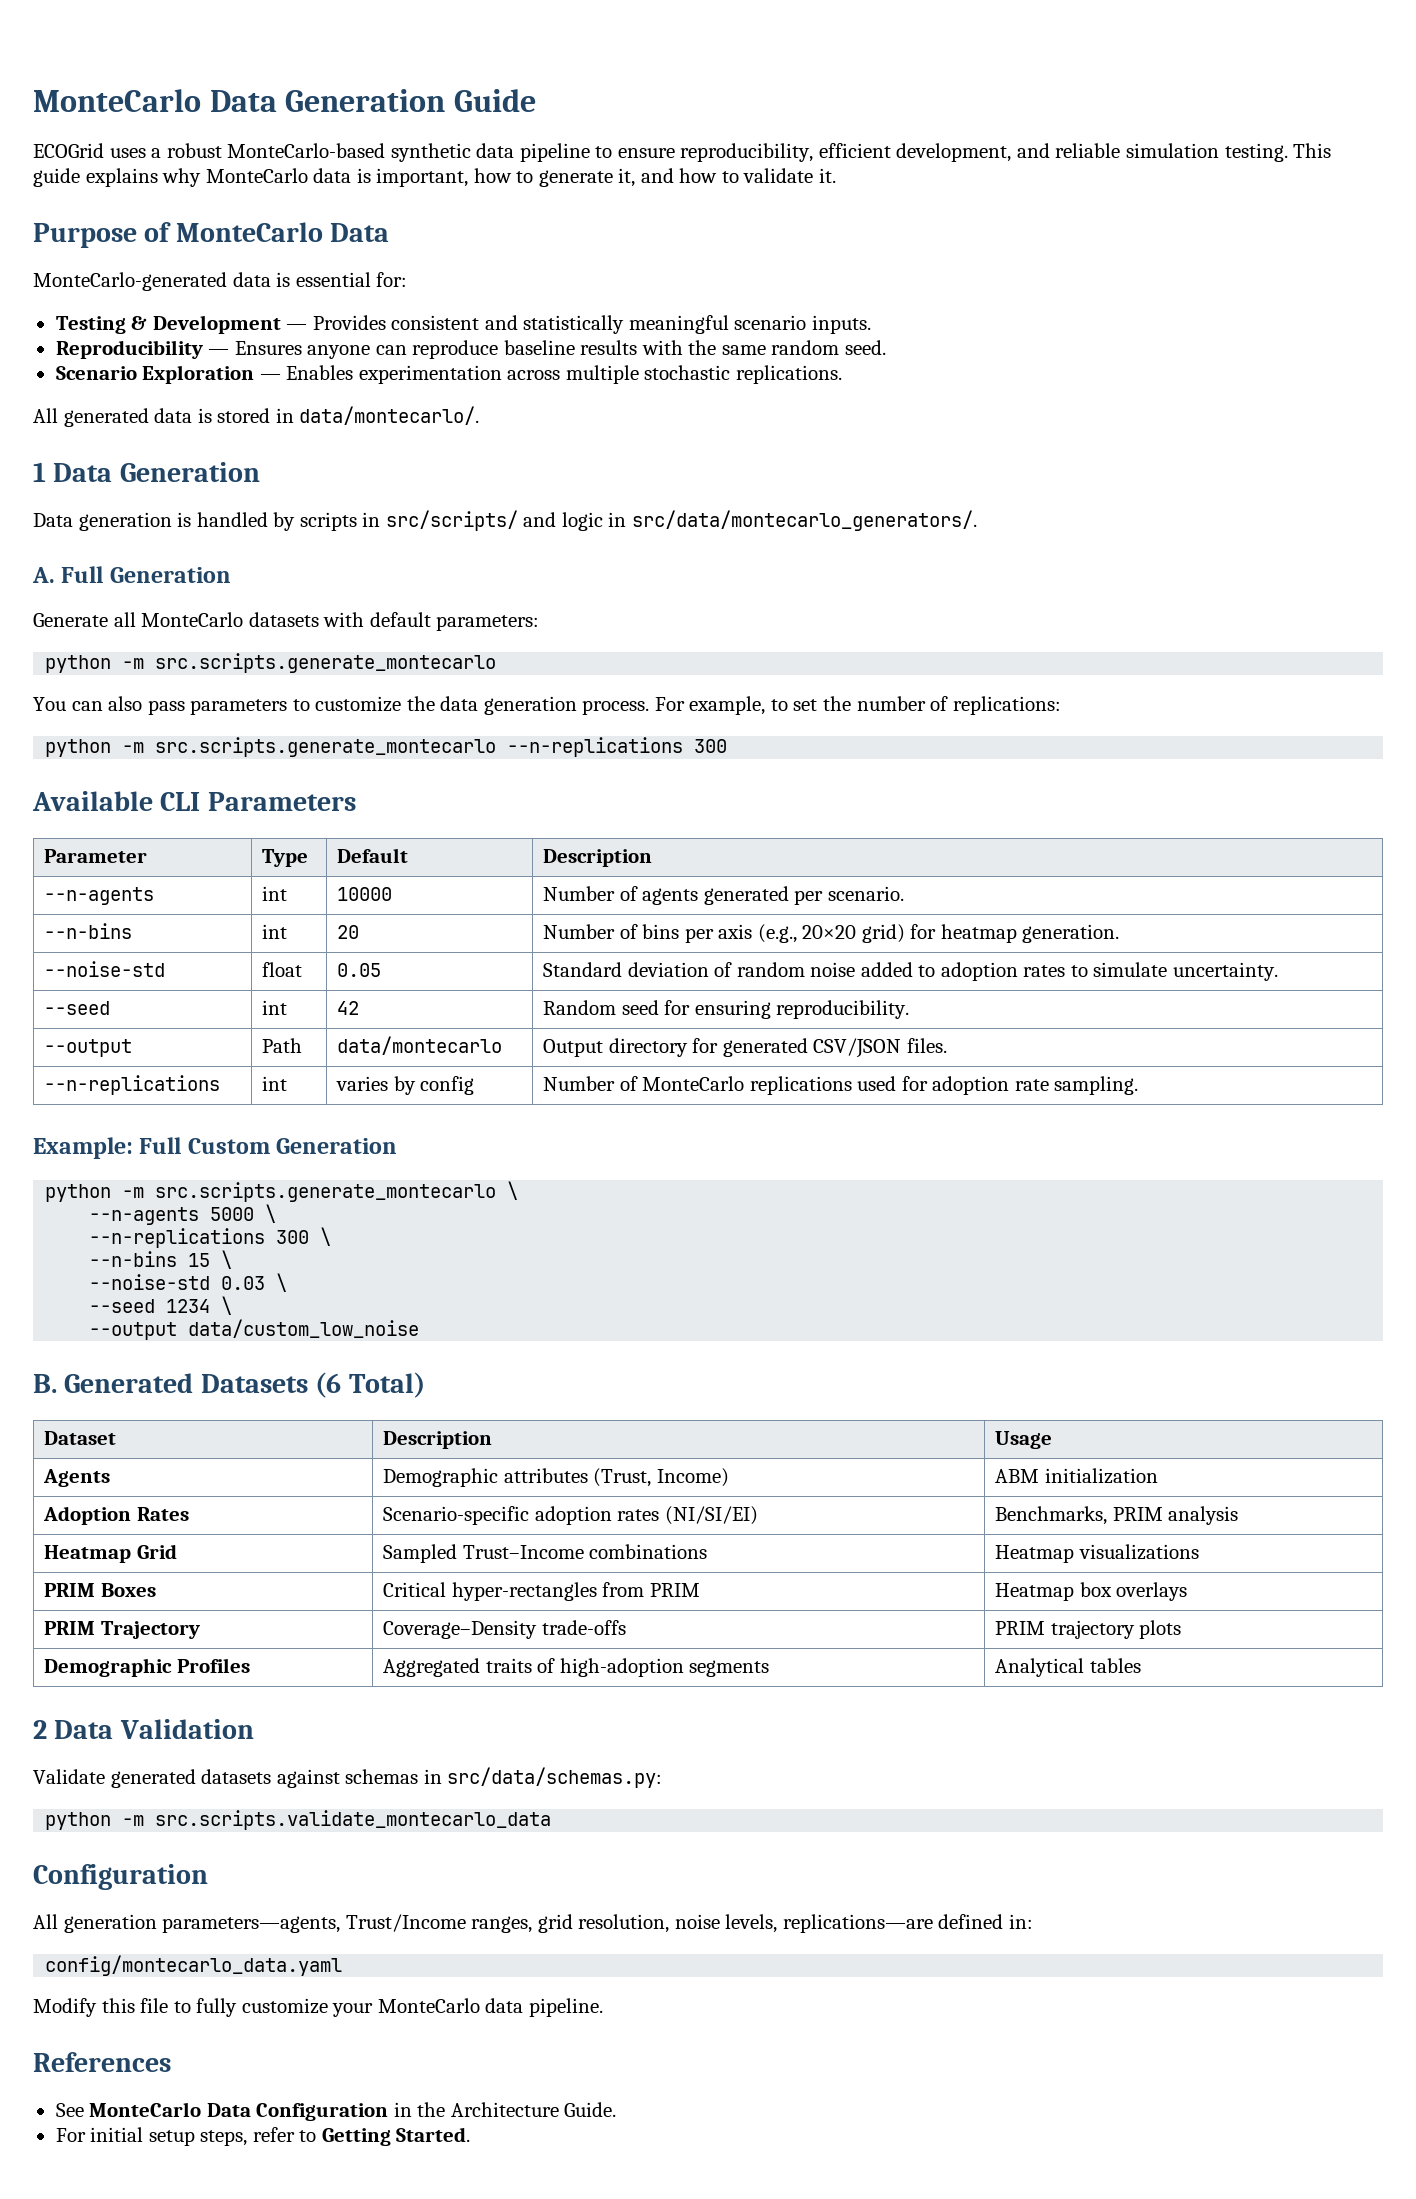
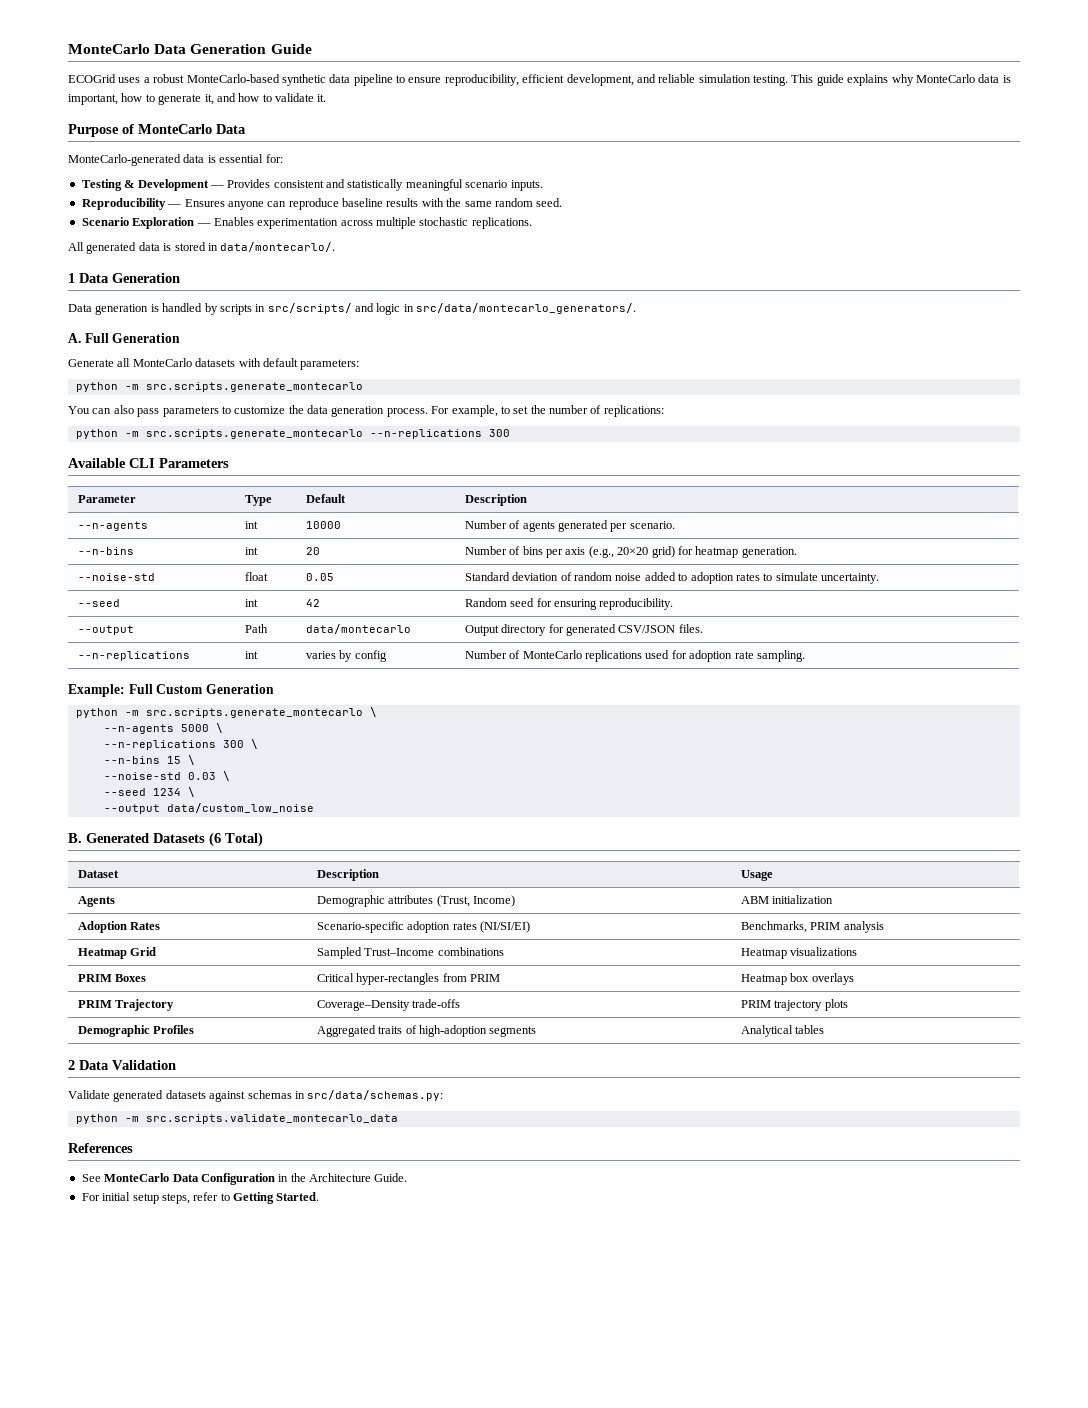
  python -m src.scripts.validate_montecarlo_data
- Configuration
- All generation parameters—agents, Trust/Income ranges, grid resolution, noise levels, replications—are defined in:
- config/montecarlo_data.yaml
- Modify this file to fully customize your MonteCarlo data pipeline.

